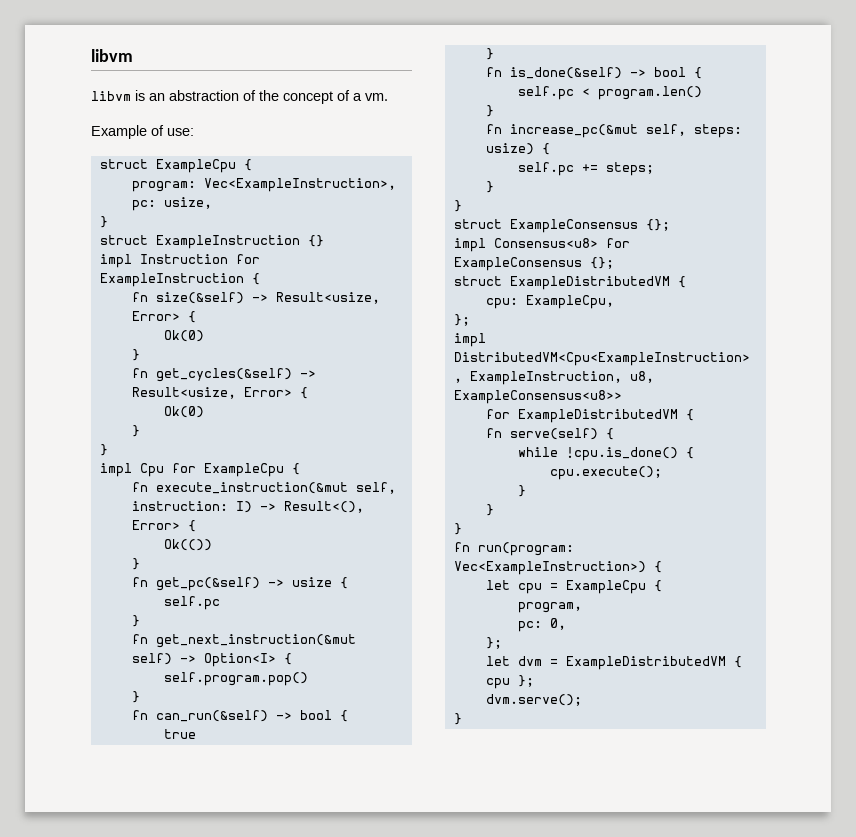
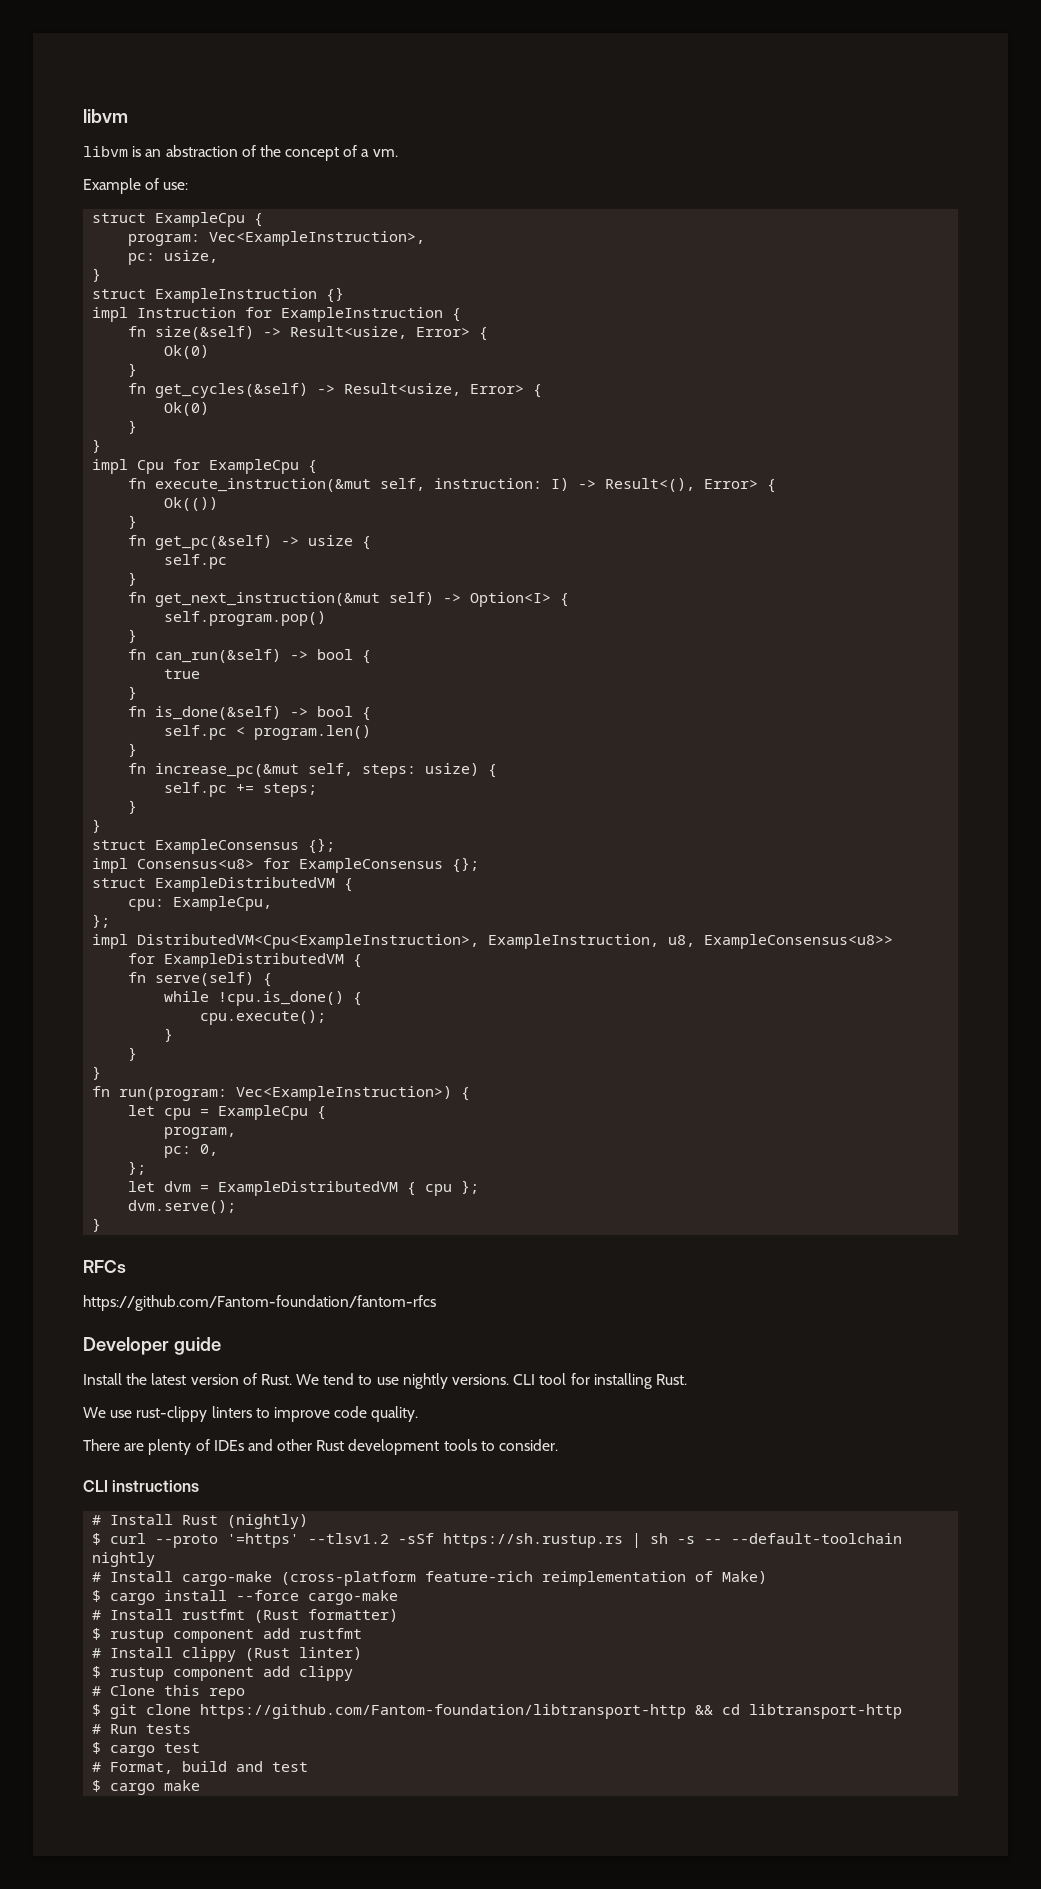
+ RFCs
+ https://github.com/Fantom-foundation/fantom-rfcs
+ Developer guide
+ Install the latest version of Rust. We tend to use nightly versions. CLI tool for installing Rust.
+ We use rust-clippy linters to improve code quality.
+ There are plenty of IDEs and other Rust development tools to consider.
+ CLI instructions
+ # Install Rust (nightly)
+ $ curl --proto '=https' --tlsv1.2 -sSf https://sh.rustup.rs | sh -s -- --default-toolchain nightly
+ # Install cargo-make (cross-platform feature-rich reimplementation of Make)
+ $ cargo install --force cargo-make
+ # Install rustfmt (Rust formatter)
+ $ rustup component add rustfmt
+ # Install clippy (Rust linter)
+ $ rustup component add clippy
+ # Clone this repo
+ $ git clone https://github.com/Fantom-foundation/libtransport-http && cd libtransport-http
+ # Run tests
+ $ cargo test
+ # Format, build and test
+ $ cargo make

